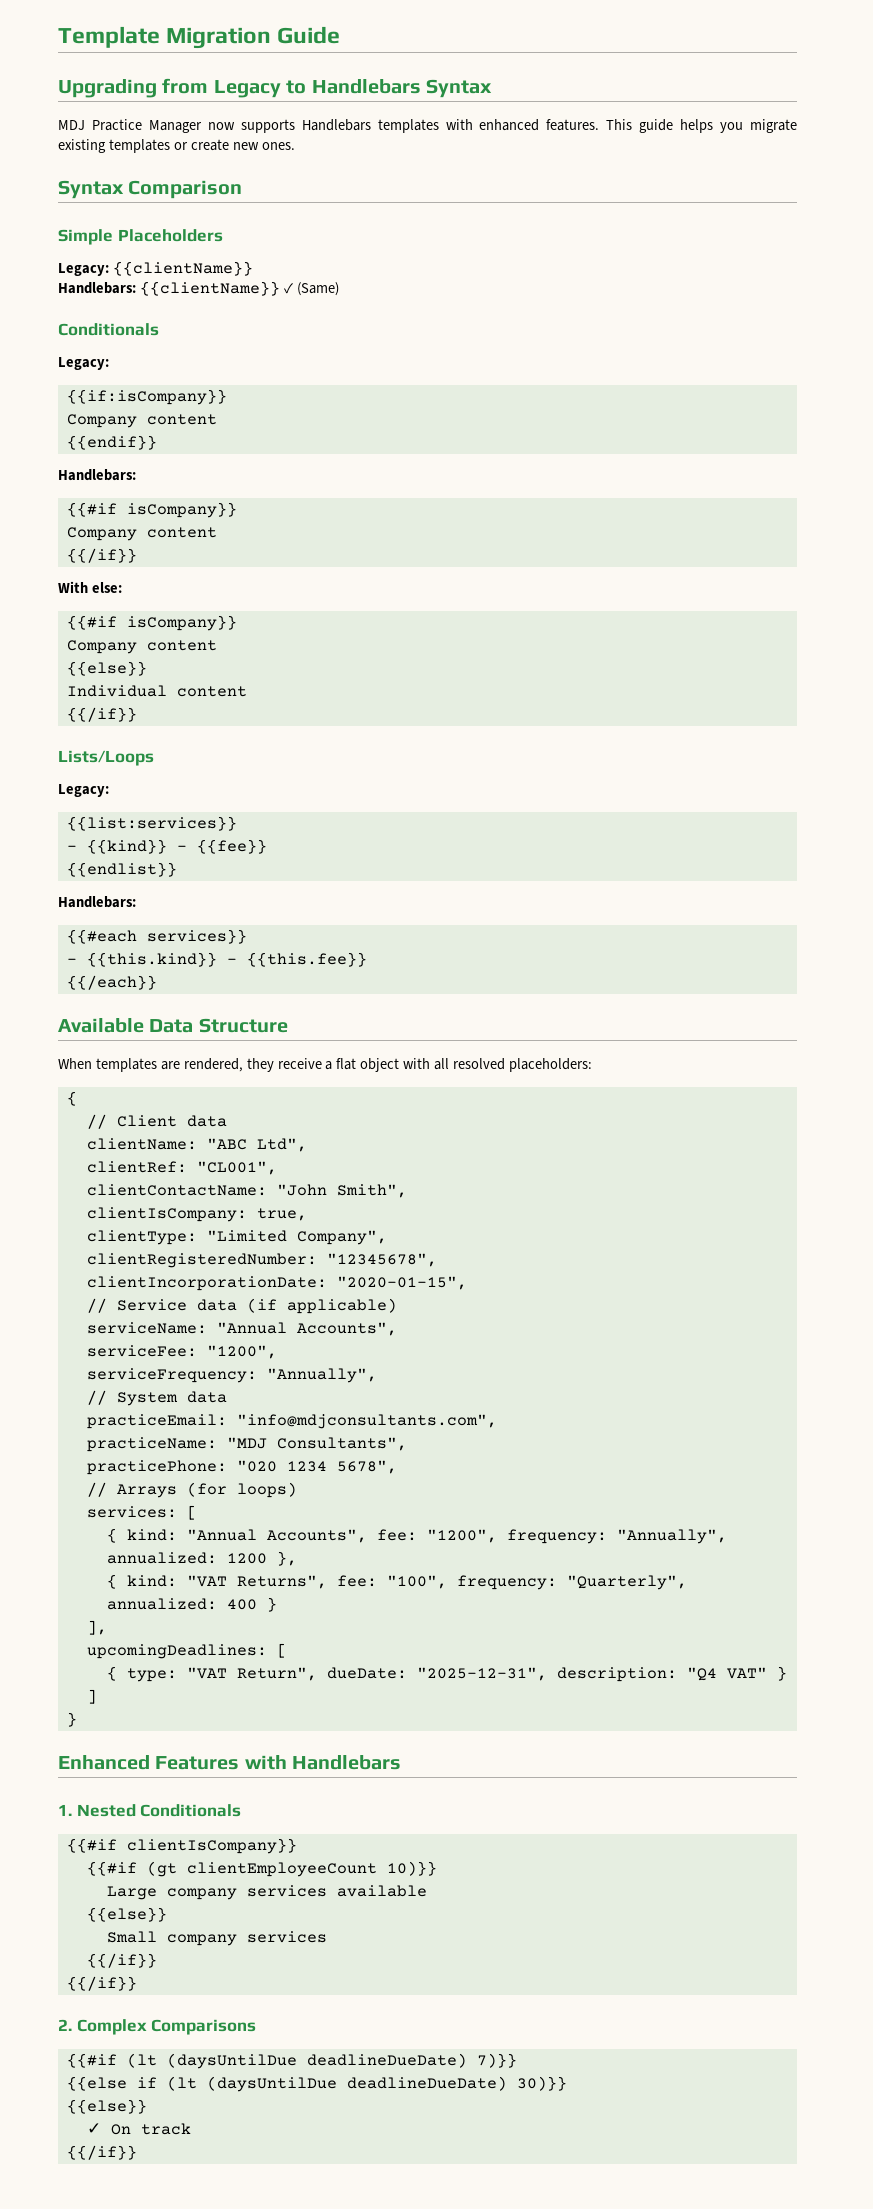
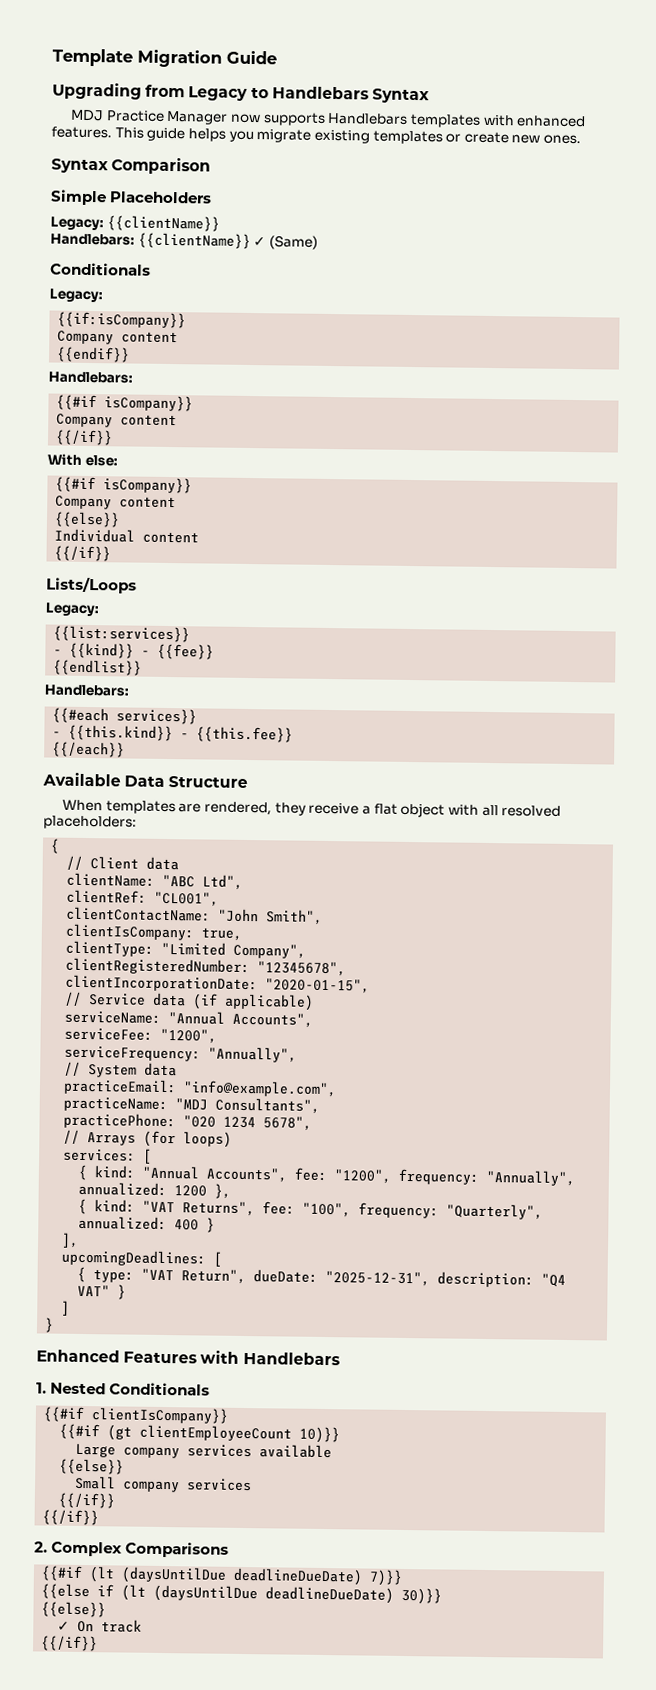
- practiceEmail: "info@mdjconsultants.com",
+ practiceEmail: "info@example.com",

